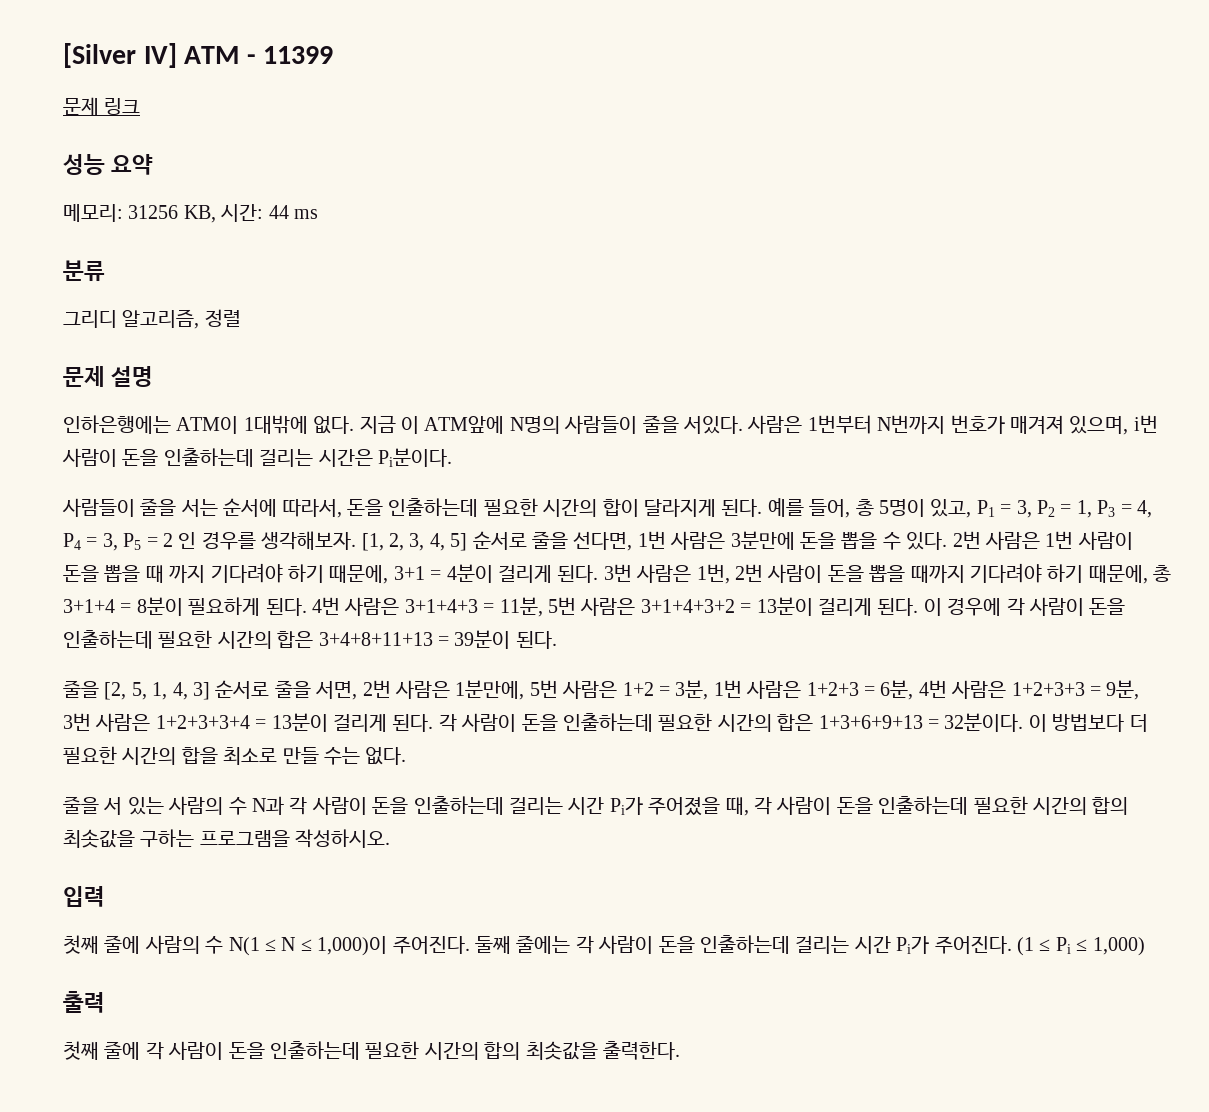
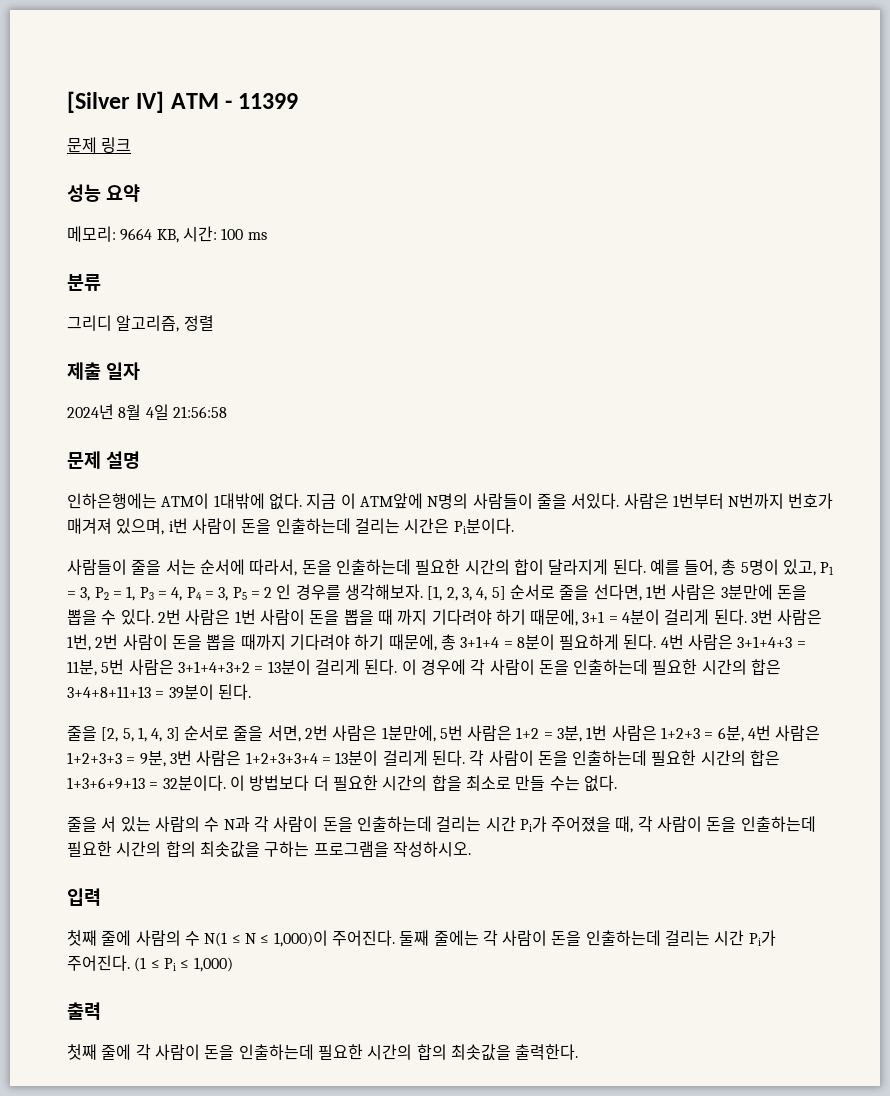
- 메모리: 31256 KB, 시간: 44 ms
+ 메모리: 9664 KB, 시간: 100 ms
+ 제출 일자
+ 2024년 8월 4일 21:56:58

